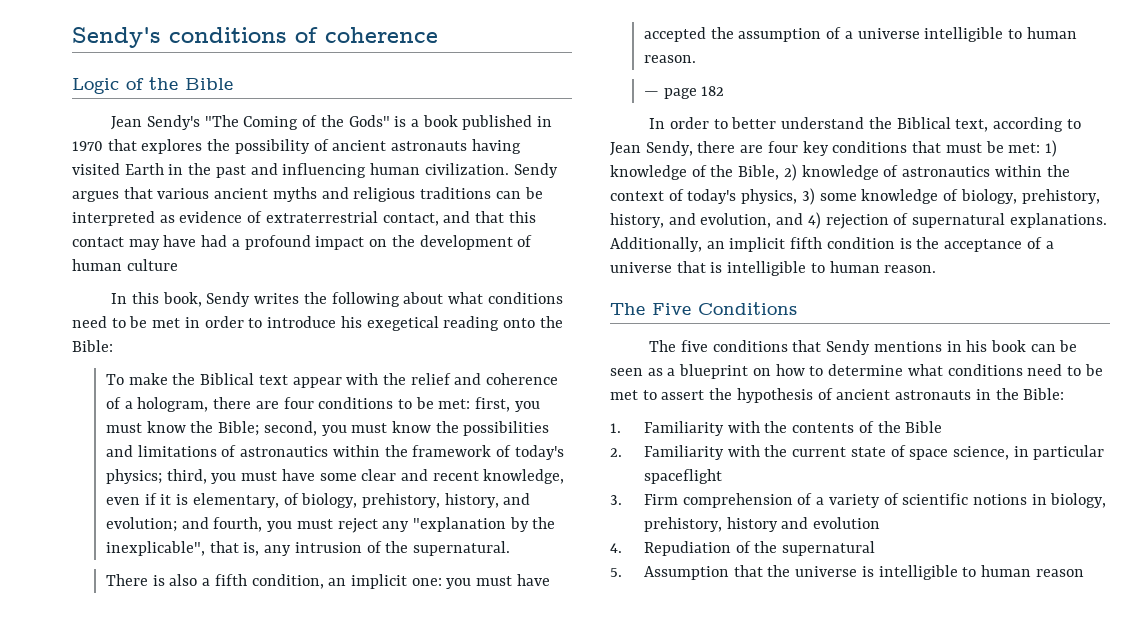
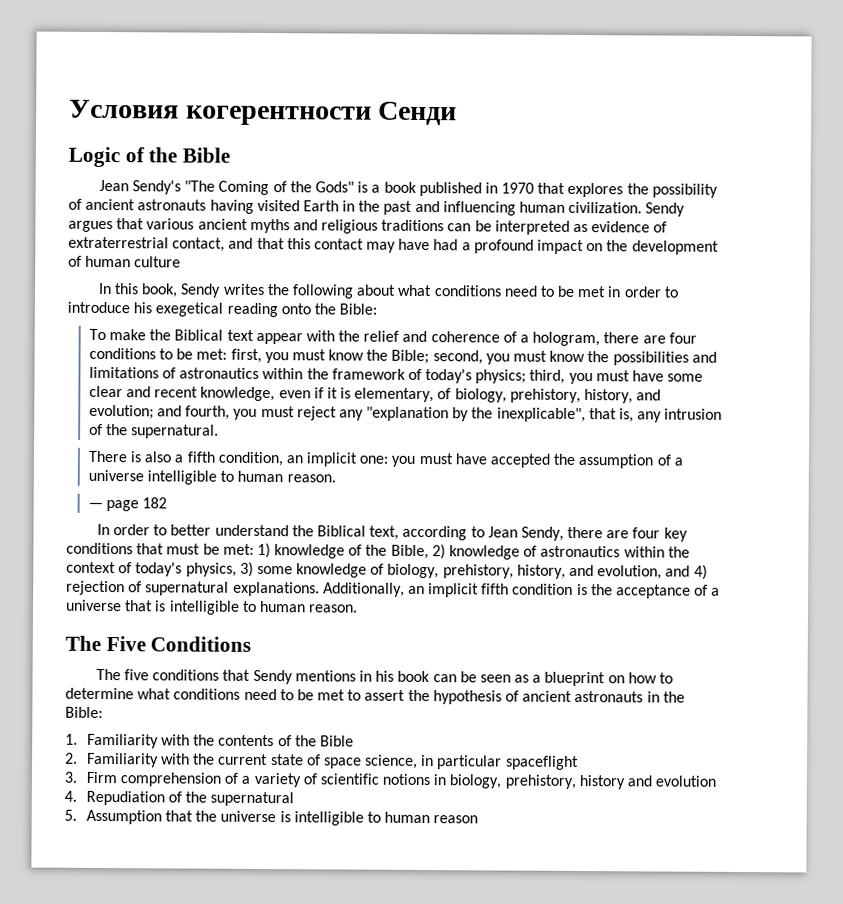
- Sendy's conditions of coherence
+ Условия когерентности Сенди

